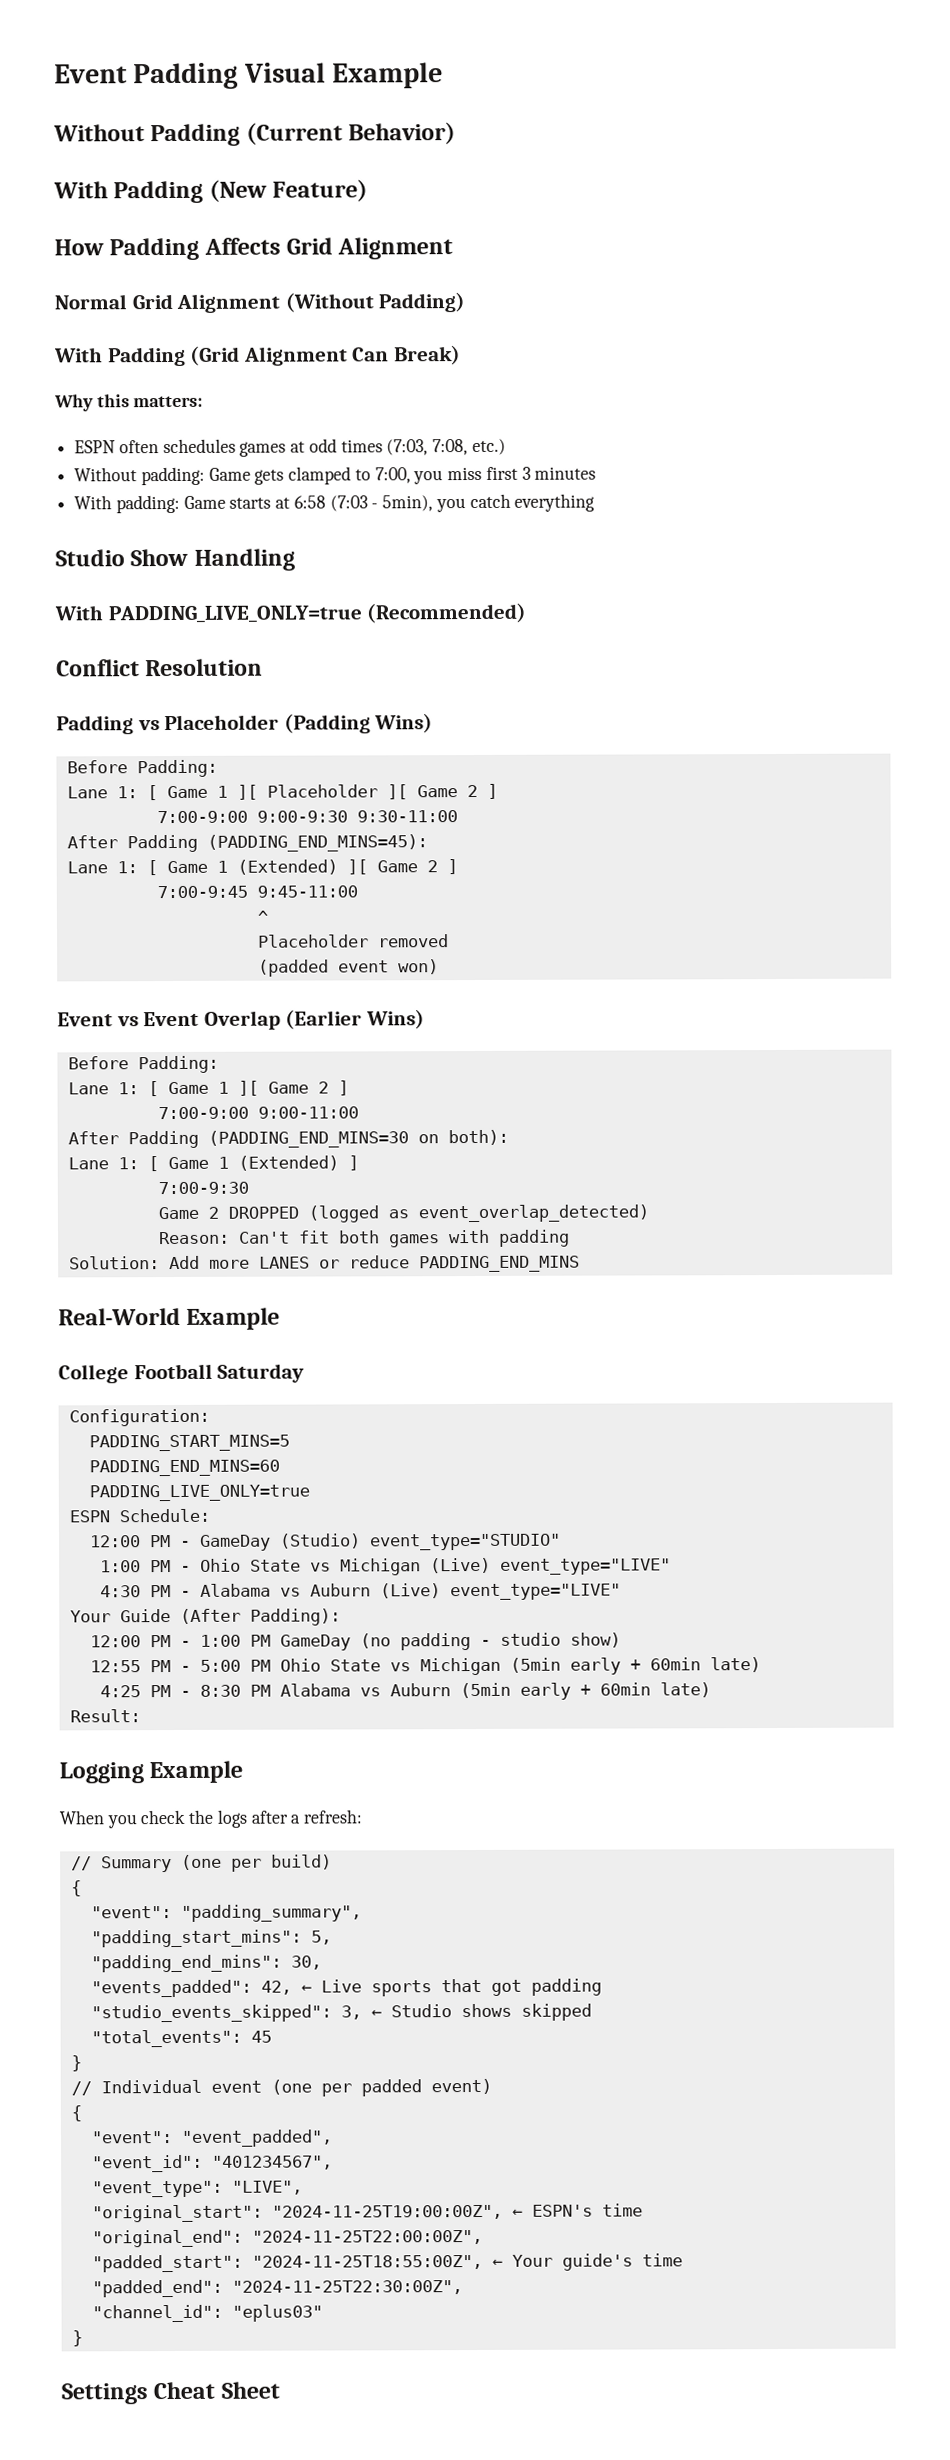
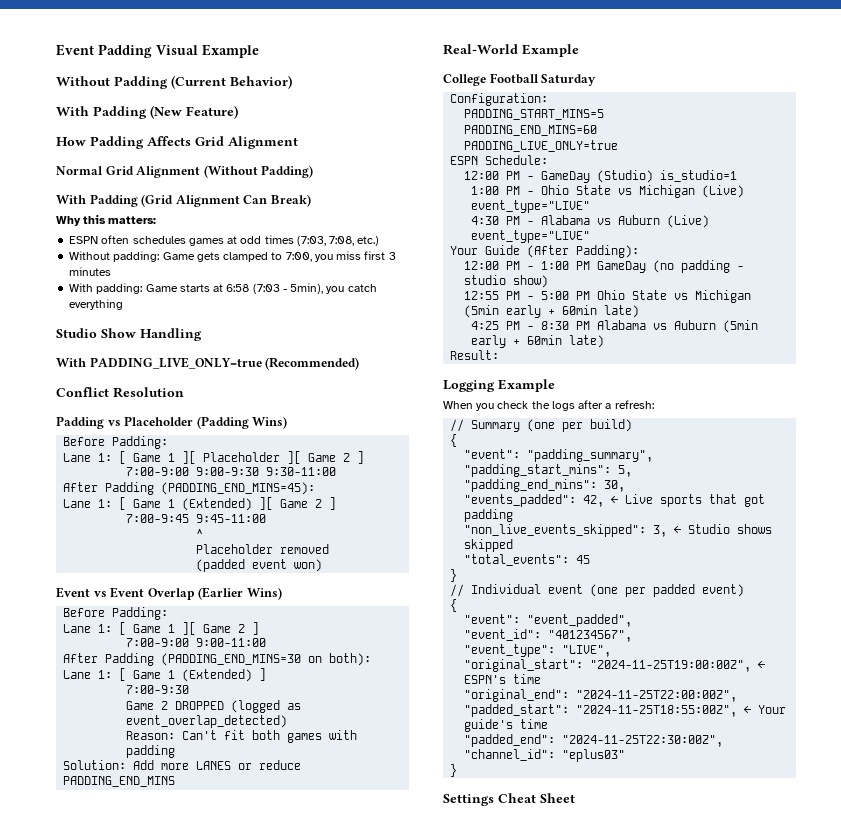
- 12:00 PM - GameDay (Studio) event_type="STUDIO"
+ 12:00 PM - GameDay (Studio) is_studio=1
- "studio_events_skipped": 3, ← Studio shows skipped
+ "non_live_events_skipped": 3, ← Studio shows skipped

